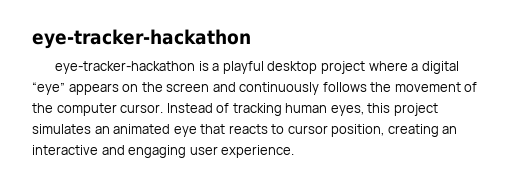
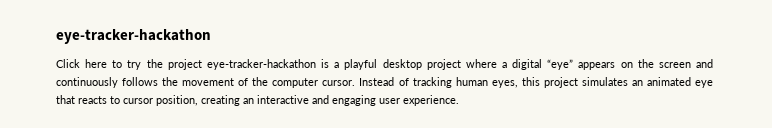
- eye-tracker-hackathon is a playful desktop project where a digital “eye” appears on the screen and continuously follows the movement of the computer cursor.
+ Click here to try the project eye-tracker-hackathon is a playful desktop project where a digital “eye” appears on the screen and continuously follows the movement of the computer cursor.

